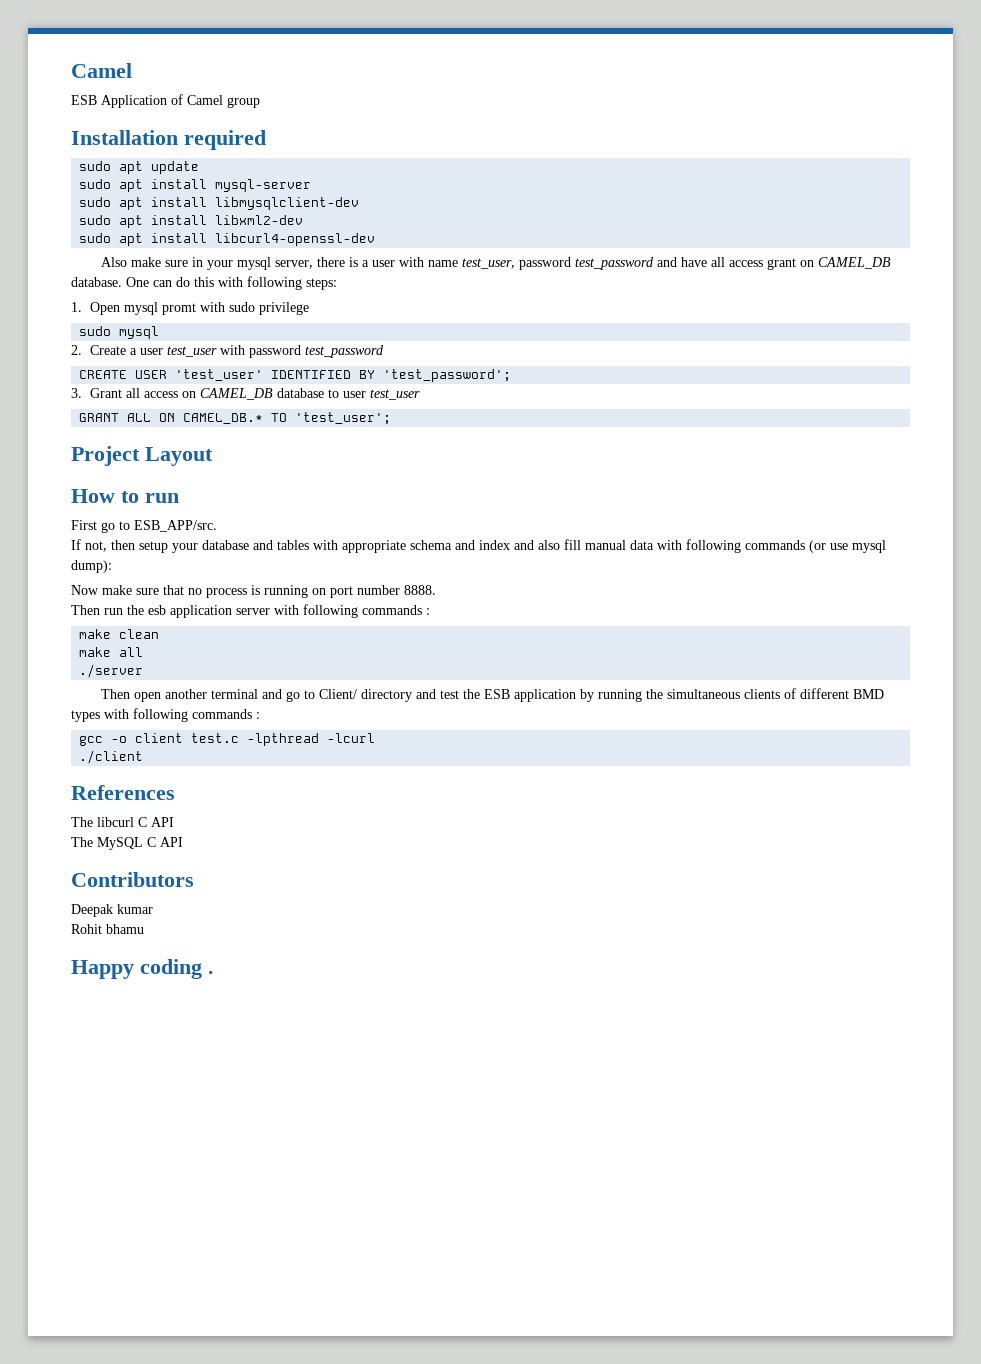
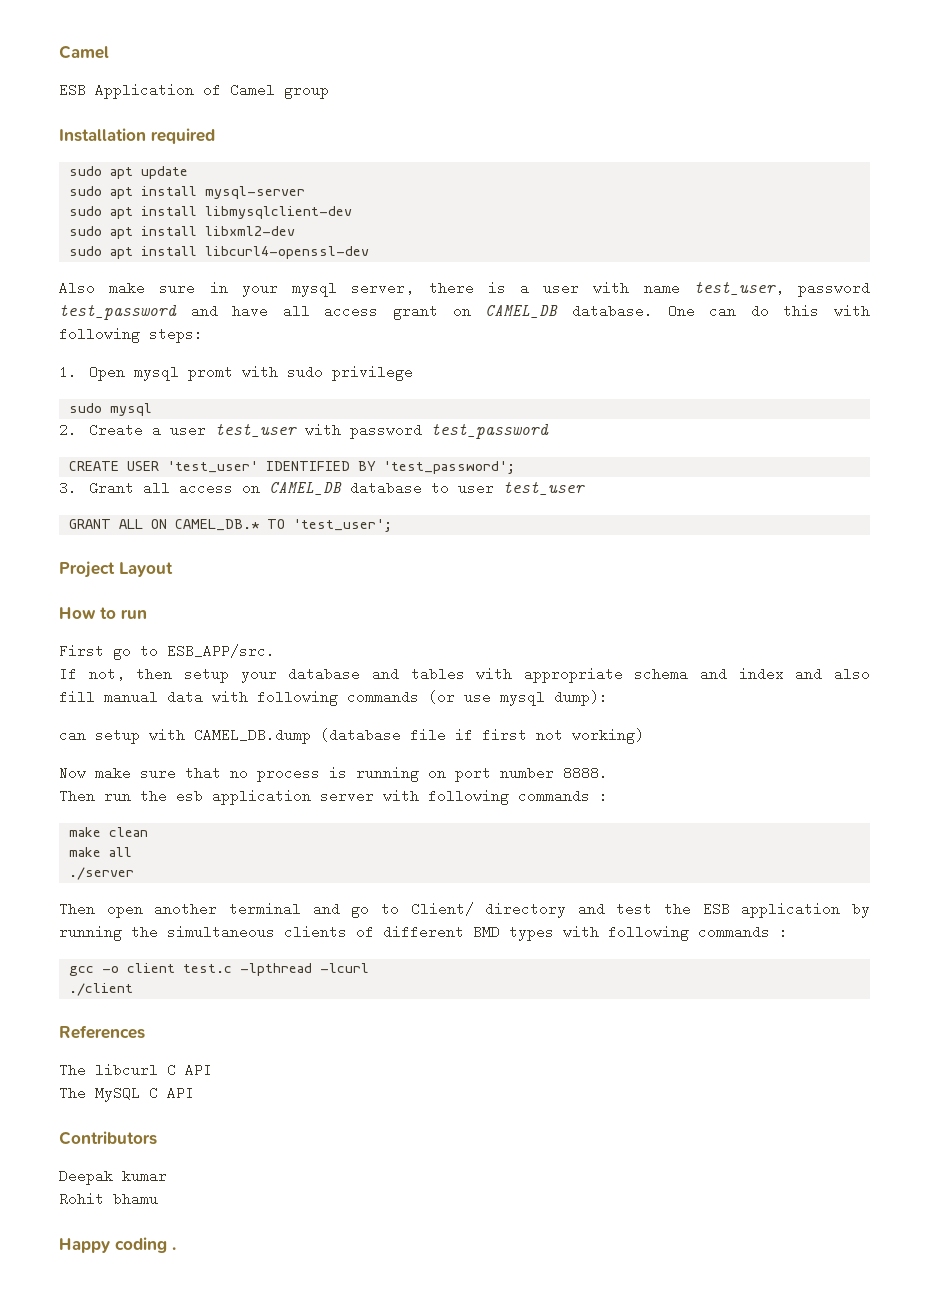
+ can setup with CAMEL_DB.dump (database file if first not working)

